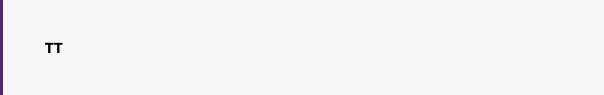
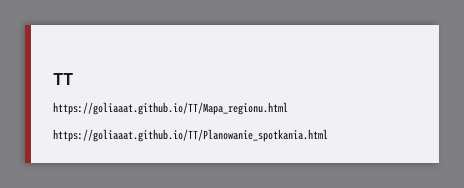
+ https://goliaaat.github.io/TT/Mapa_regionu.html
+ https://goliaaat.github.io/TT/Planowanie_spotkania.html

